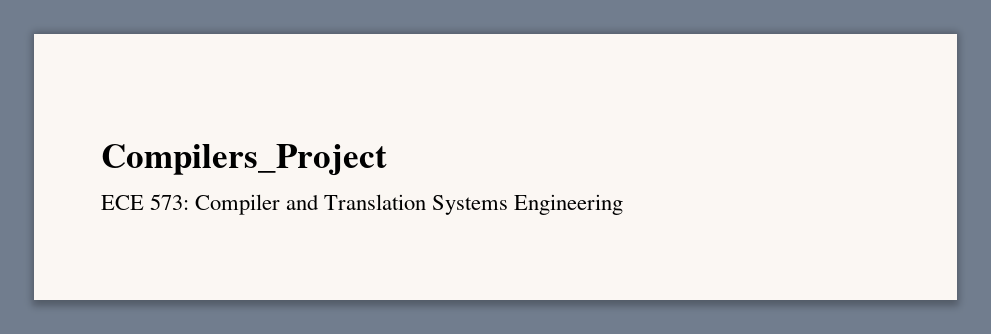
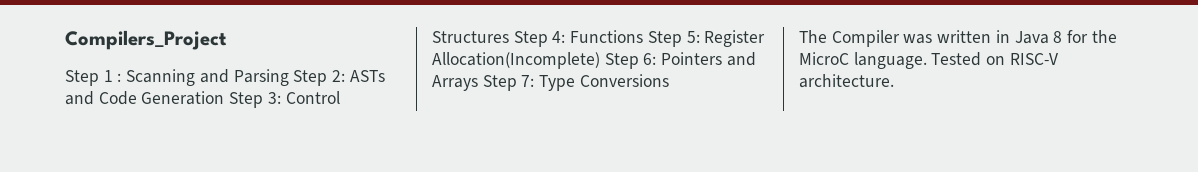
- ECE 573: Compiler and Translation Systems Engineering
+ Step 1 : Scanning and Parsing Step 2: ASTs and Code Generation Step 3: Control Structures Step 4: Functions Step 5: Register Allocation(Incomplete) Step 6: Pointers and Arrays Step 7: Type Conversions
+ The Compiler was written in Java 8 for the MicroC language. Tested on RISC-V architecture.

